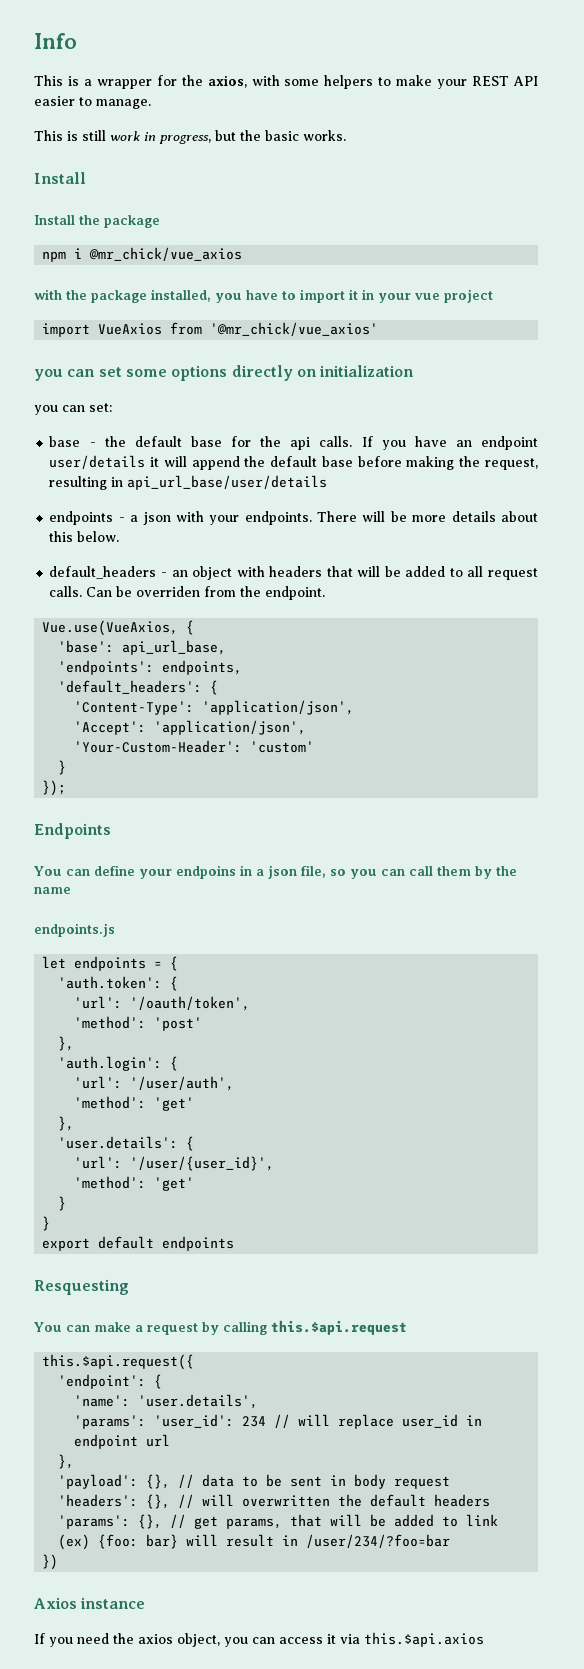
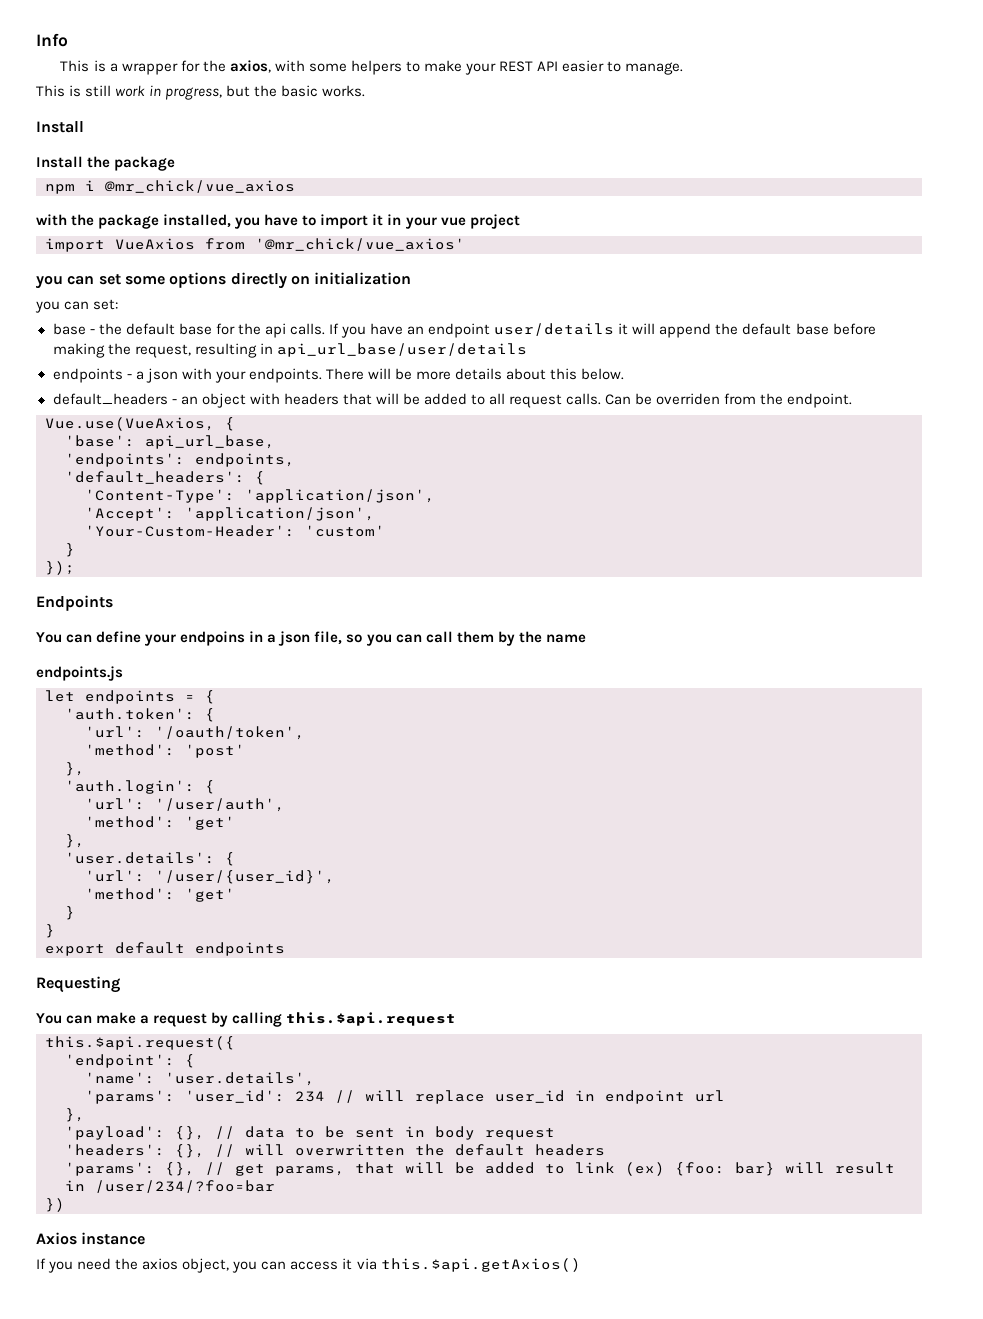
- Resquesting
+ Requesting
- If you need the axios object, you can access it via this.$api.axios
+ If you need the axios object, you can access it via this.$api.getAxios()

